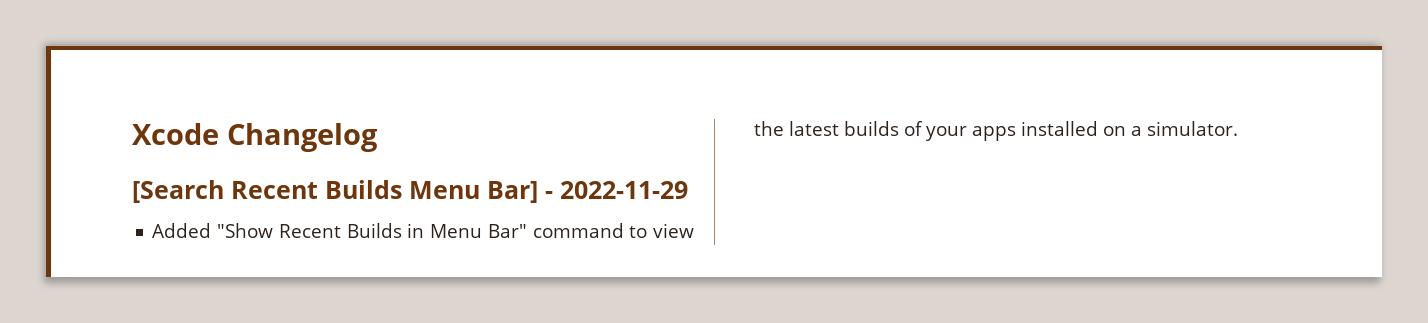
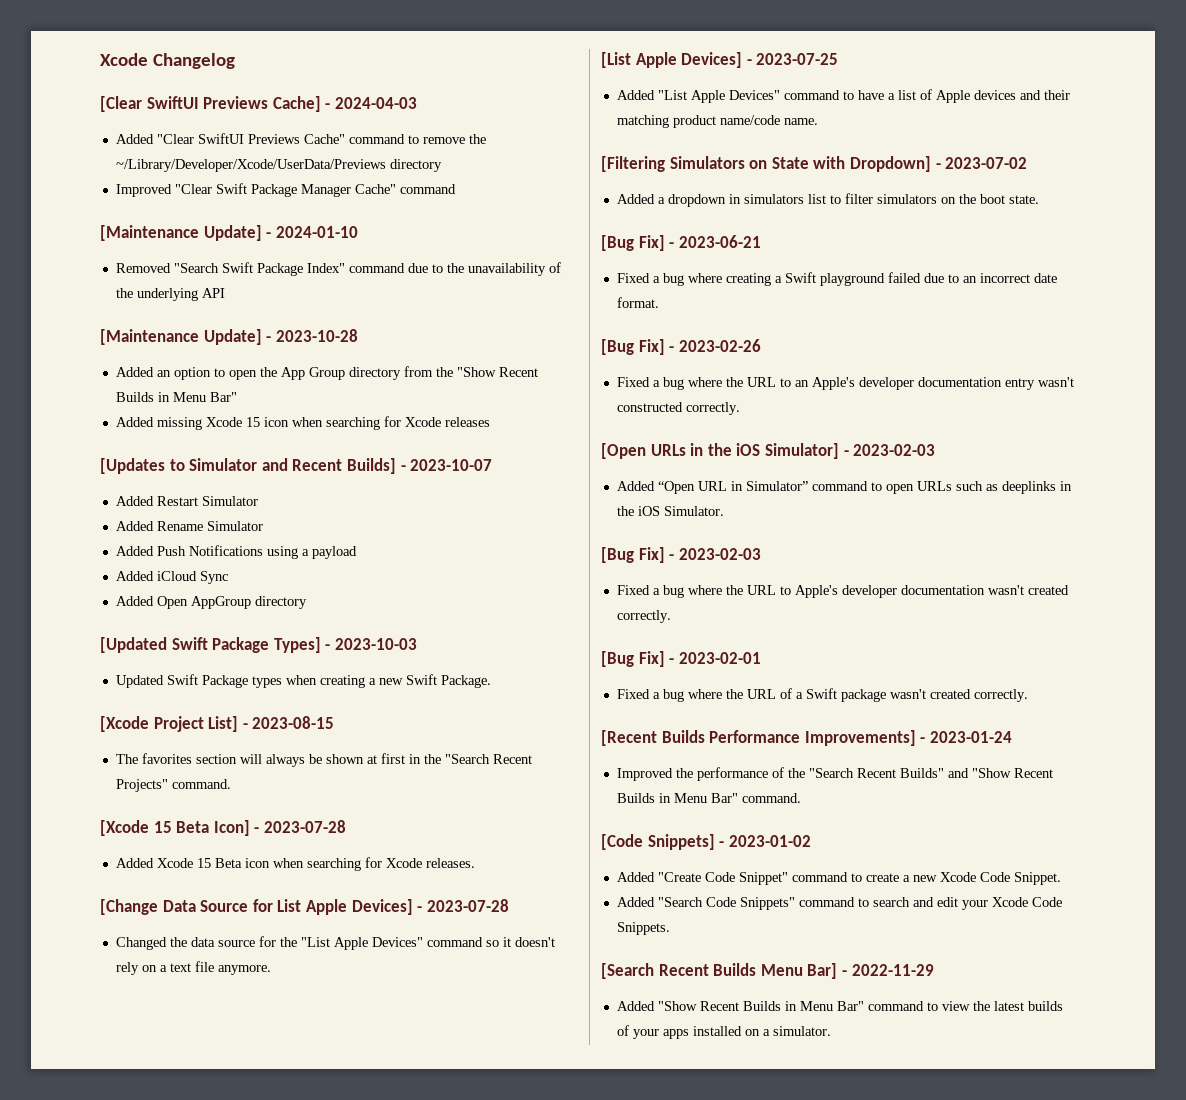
+ [Clear SwiftUI Previews Cache] - 2024-04-03
+ Added "Clear SwiftUI Previews Cache" command to remove the ~/Library/Developer/Xcode/UserData/Previews directory
+ Improved "Clear Swift Package Manager Cache" command
+ [Maintenance Update] - 2024-01-10
+ Removed "Search Swift Package Index" command due to the unavailability of the underlying API
+ [Maintenance Update] - 2023-10-28
+ Added an option to open the App Group directory from the "Show Recent Builds in Menu Bar"
+ Added missing Xcode 15 icon when searching for Xcode releases
+ [Updates to Simulator and Recent Builds] - 2023-10-07
+ Added Restart Simulator
+ Added Rename Simulator
+ Added Push Notifications using a payload
+ Added iCloud Sync
+ Added Open AppGroup directory
+ [Updated Swift Package Types] - 2023-10-03
+ Updated Swift Package types when creating a new Swift Package.
+ [Xcode Project List] - 2023-08-15
+ The favorites section will always be shown at first in the "Search Recent Projects" command.
+ [Xcode 15 Beta Icon] - 2023-07-28
+ Added Xcode 15 Beta icon when searching for Xcode releases.
+ [Change Data Source for List Apple Devices] - 2023-07-28
+ Changed the data source for the "List Apple Devices" command so it doesn't rely on a text file anymore.
+ [List Apple Devices] - 2023-07-25
+ Added "List Apple Devices" command to have a list of Apple devices and their matching product name/code name.
+ [Filtering Simulators on State with Dropdown] - 2023-07-02
+ Added a dropdown in simulators list to filter simulators on the boot state.
+ [Bug Fix] - 2023-06-21
+ Fixed a bug where creating a Swift playground failed due to an incorrect date format.
+ [Bug Fix] - 2023-02-26
+ Fixed a bug where the URL to an Apple's developer documentation entry wasn't constructed correctly.
+ [Open URLs in the iOS Simulator] - 2023-02-03
+ Added “Open URL in Simulator” command to open URLs such as deeplinks in the iOS Simulator.
+ [Bug Fix] - 2023-02-03
+ Fixed a bug where the URL to Apple's developer documentation wasn't created correctly.
+ [Bug Fix] - 2023-02-01
+ Fixed a bug where the URL of a Swift package wasn't created correctly.
+ [Recent Builds Performance Improvements] - 2023-01-24
+ Improved the performance of the "Search Recent Builds" and "Show Recent Builds in Menu Bar" command.
+ [Code Snippets] - 2023-01-02
+ Added "Create Code Snippet" command to create a new Xcode Code Snippet.
+ Added "Search Code Snippets" command to search and edit your Xcode Code Snippets.

